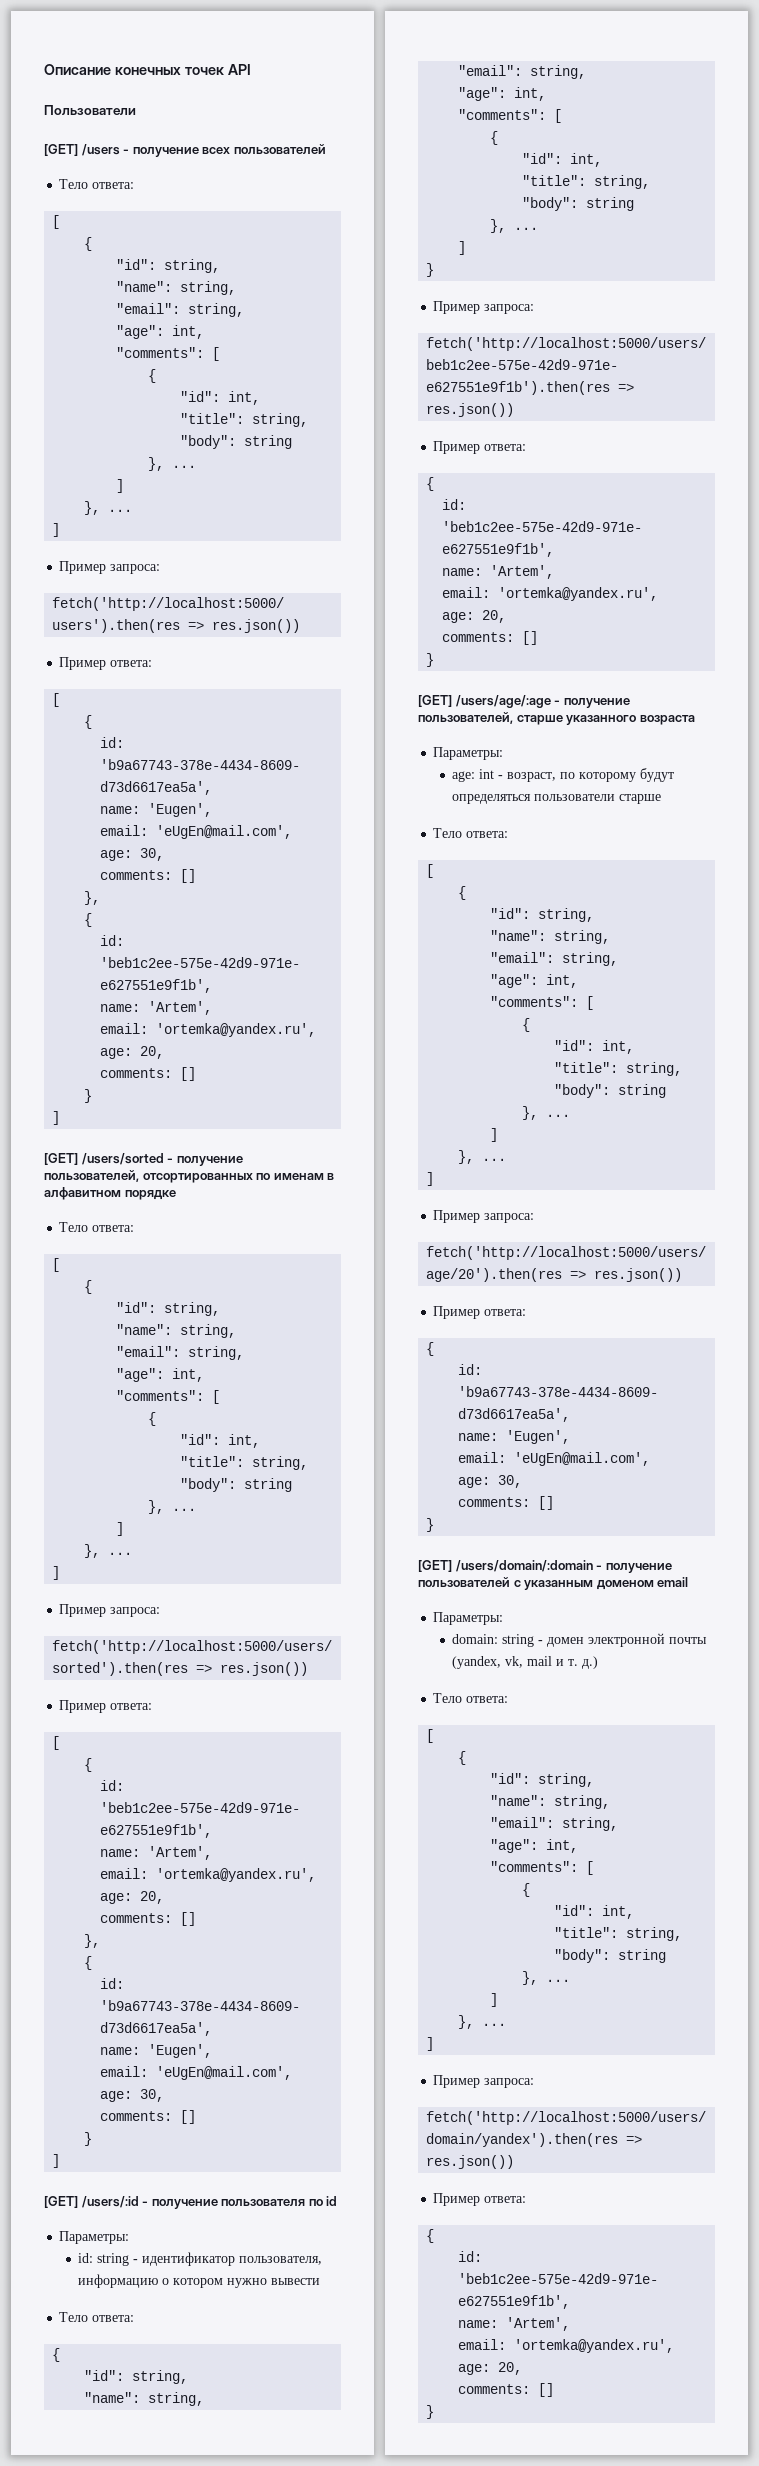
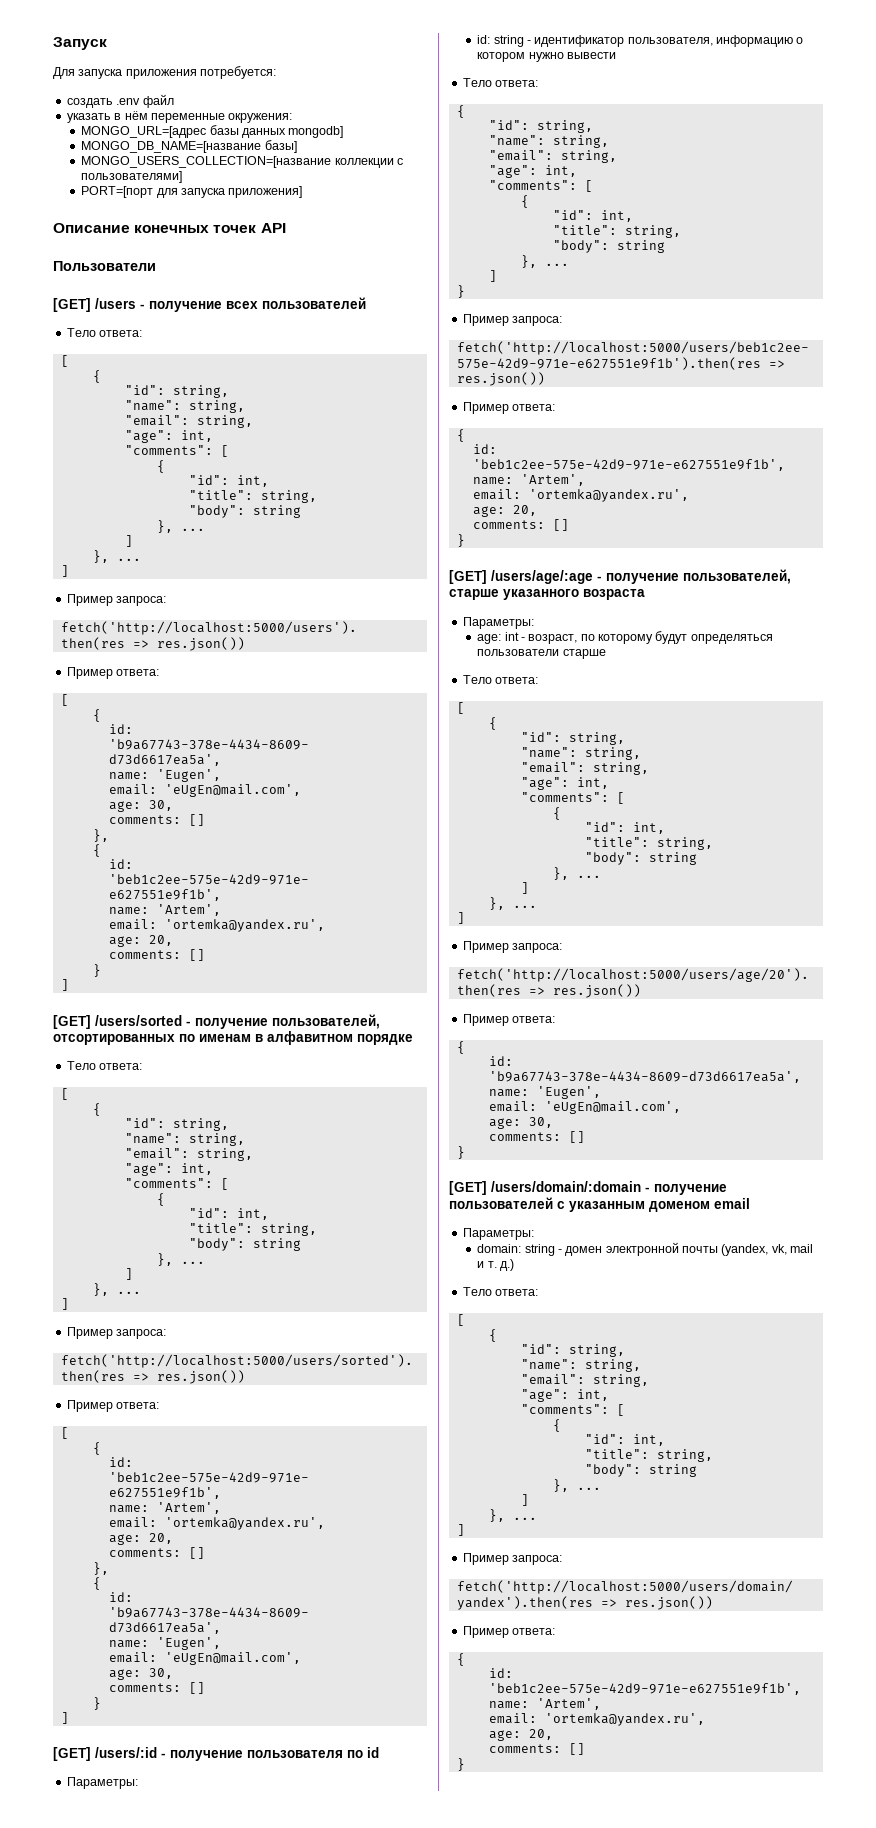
+ Запуск
+ Для запуска приложения потребуется:
+ создать .env файл
+ указать в нём переменные окружения:
+ MONGO_URL=[адрес базы данных mongodb]
+ MONGO_DB_NAME=[название базы]
+ MONGO_USERS_COLLECTION=[название коллекции с пользователями]
+ PORT=[порт для запуска приложения]

